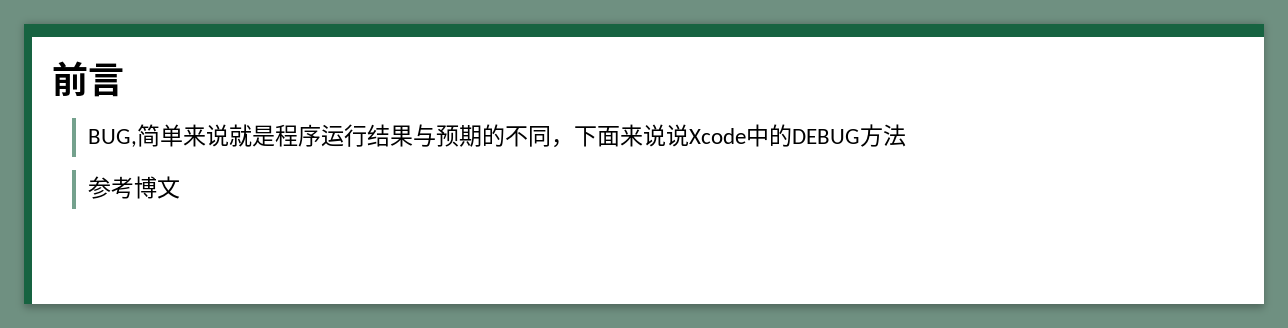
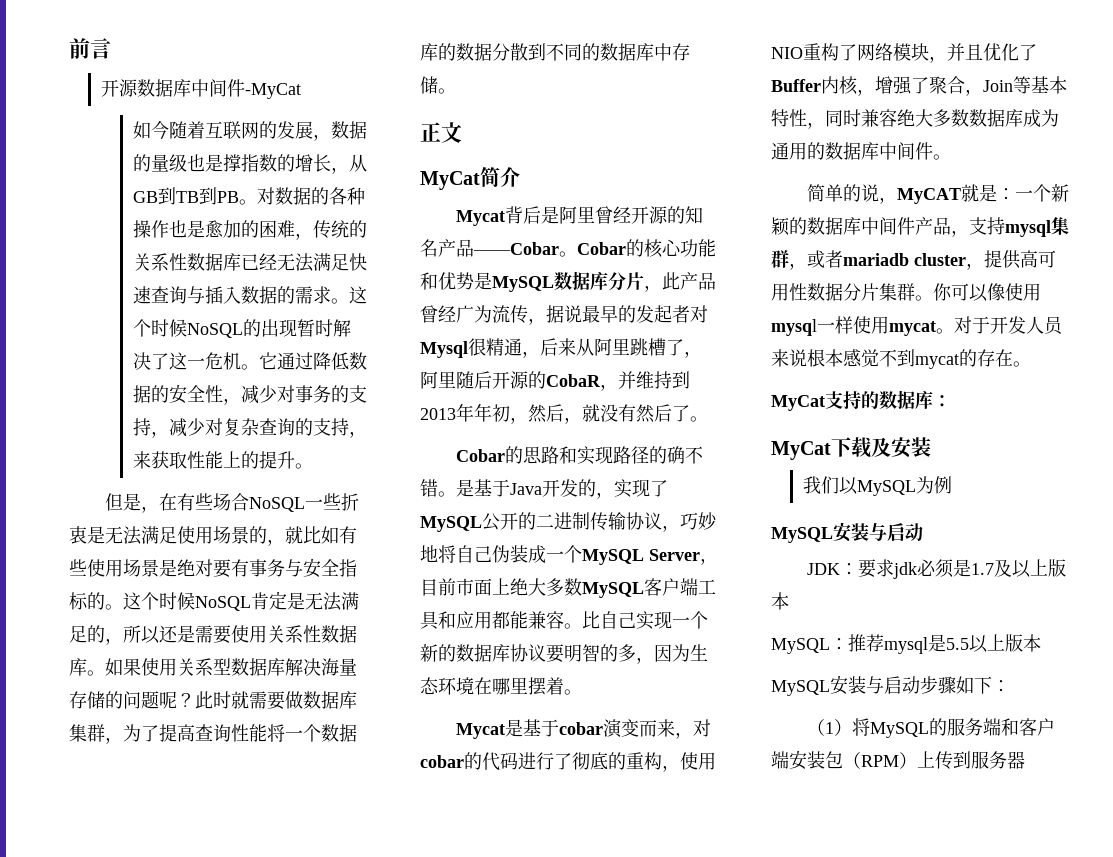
- BUG,简单来说就是程序运行结果与预期的不同，下面来说说Xcode中的DEBUG方法
- 参考博文
+ 开源数据库中间件-MyCat
+ 如今随着互联网的发展，数据的量级也是撑指数的增长，从GB到TB到PB。对数据的各种操作也是愈加的困难，传统的关系性数据库已经无法满足快速查询与插入数据的需求。这个时候NoSQL的出现暂时解决了这一危机。它通过降低数据的安全性，减少对事务的支持，减少对复杂查询的支持，来获取性能上的提升。
+ 但是，在有些场合NoSQL一些折衷是无法满足使用场景的，就比如有些使用场景是绝对要有事务与安全指标的。这个时候NoSQL肯定是无法满足的，所以还是需要使用关系性数据库。如果使用关系型数据库解决海量存储的问题呢？此时就需要做数据库集群，为了提高查询性能将一个数据库的数据分散到不同的数据库中存储。
+ 正文
+ MyCat简介
+ Mycat背后是阿里曾经开源的知名产品——Cobar。Cobar的核心功能和优势是MySQL数据库分片，此产品曾经广为流传，据说最早的发起者对Mysql很精通，后来从阿里跳槽了，阿里随后开源的CobaR，并维持到2013年年初，然后，就没有然后了。
+ Cobar的思路和实现路径的确不错。是基于Java开发的，实现了MySQL公开的二进制传输协议，巧妙地将自己伪装成一个MySQL Server，目前市面上绝大多数MySQL客户端工具和应用都能兼容。比自己实现一个新的数据库协议要明智的多，因为生态环境在哪里摆着。
+ Mycat是基于cobar演变而来，对cobar的代码进行了彻底的重构，使用NIO重构了网络模块，并且优化了Buffer内核，增强了聚合，Join等基本特性，同时兼容绝大多数数据库成为通用的数据库中间件。
+ 简单的说，MyCAT就是：一个新颖的数据库中间件产品，支持mysql集群，或者mariadb cluster，提供高可用性数据分片集群。你可以像使用mysql一样使用mycat。对于开发人员来说根本感觉不到mycat的存在。
+ MyCat支持的数据库：
+ MyCat下载及安装
+ 我们以MySQL为例
+ MySQL安装与启动
+ JDK：要求jdk必须是1.7及以上版本
+ MySQL：推荐mysql是5.5以上版本
+ MySQL安装与启动步骤如下：
+ （1）将MySQL的服务端和客户端安装包（RPM）上传到服务器

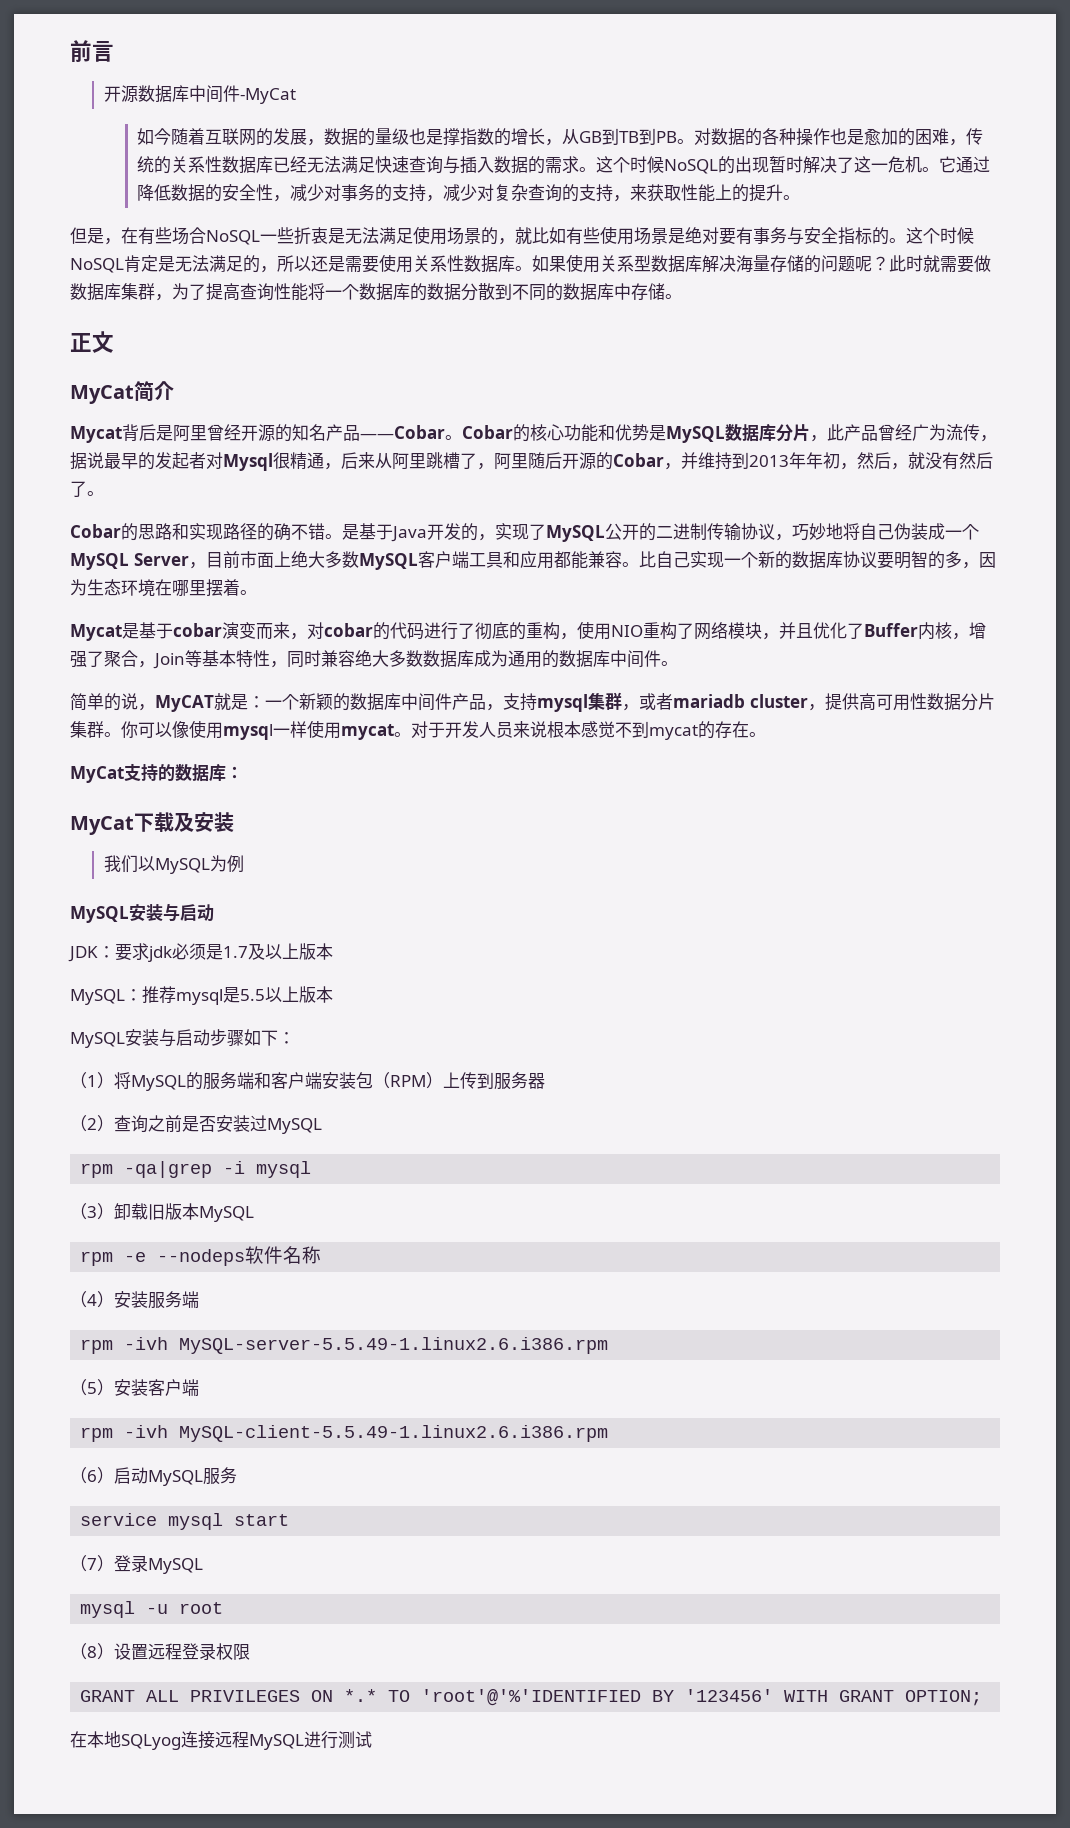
- Cobar的核心功能和优势是MySQL数据库分片，此产品曾经广为流传，据说最早的发起者对Mysql很精通，后来从阿里跳槽了，阿里随后开源的CobaR，并维持到2013年年初，然后，就没有然后了。
+ Cobar的核心功能和优势是MySQL数据库分片，此产品曾经广为流传，据说最早的发起者对Mysql很精通，后来从阿里跳槽了，阿里随后开源的Cobar，并维持到2013年年初，然后，就没有然后了。
+ （2）查询之前是否安装过MySQL
+ rpm -qa|grep -i mysql
+ （3）卸载旧版本MySQL
+ rpm -e --nodeps软件名称
+ （4）安装服务端
+ rpm -ivh MySQL-server-5.5.49-1.linux2.6.i386.rpm
+ （5）安装客户端
+ rpm -ivh MySQL-client-5.5.49-1.linux2.6.i386.rpm
+ （6）启动MySQL服务
+ service mysql start
+ （7）登录MySQL
+ mysql -u root
+ （8）设置远程登录权限
+ GRANT ALL PRIVILEGES ON *.* TO 'root'@'%'IDENTIFIED BY '123456' WITH GRANT OPTION;
+ 在本地SQLyog连接远程MySQL进行测试

